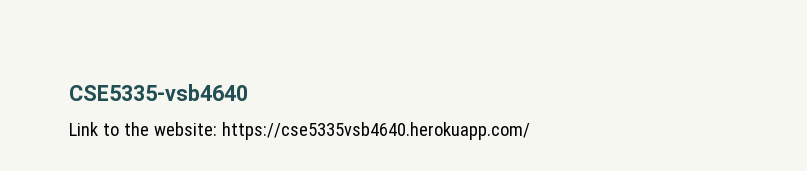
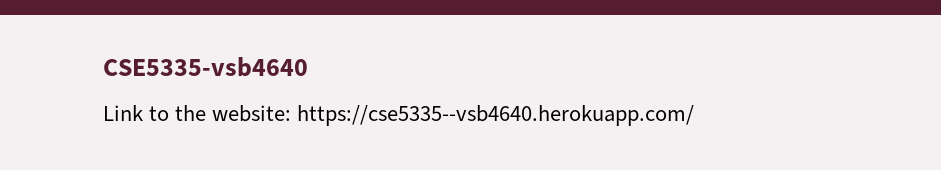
- Link to the website: https://cse5335vsb4640.herokuapp.com/
+ Link to the website: https://cse5335--vsb4640.herokuapp.com/

